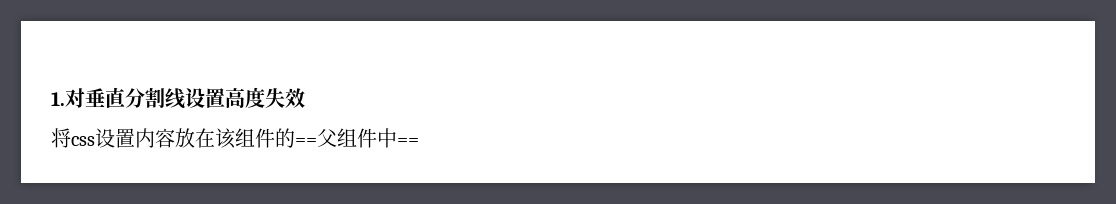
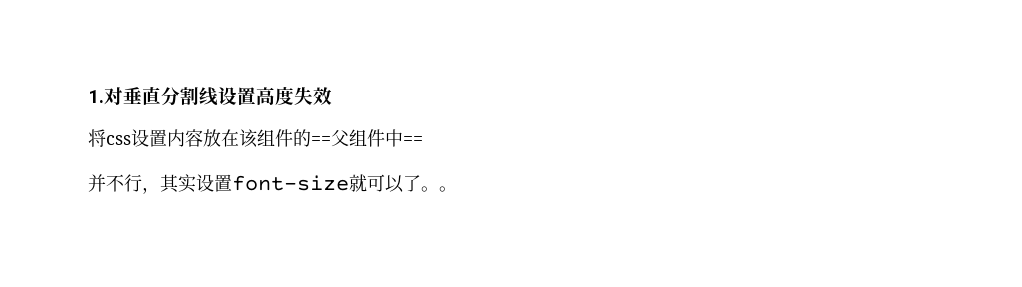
+ 并不行，其实设置font-size就可以了。。

